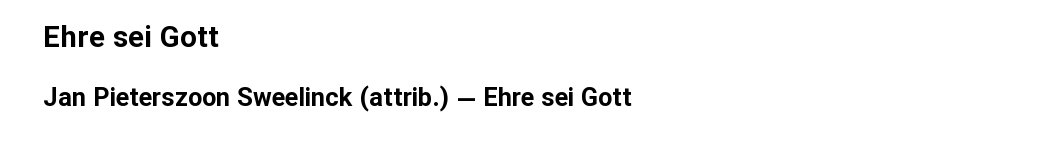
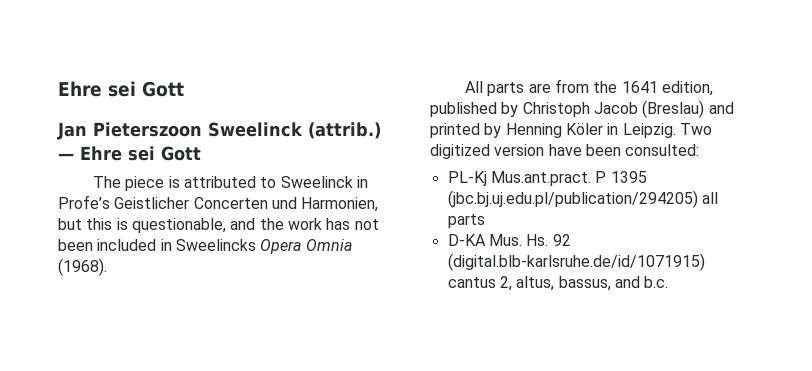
+ The piece is attributed to Sweelinck in Profe’s Geistlicher Concerten und Harmonien, but this is questionable, and the work has not been included in Sweelincks Opera Omnia (1968).
+ All parts are from the 1641 edition, published by Christoph Jacob (Breslau) and printed by Henning Köler in Leipzig. Two digitized version have been consulted:
+ PL-Kj Mus.ant.pract. P 1395 (jbc.bj.uj.edu.pl/publication/294205) all parts
+ D-KA Mus. Hs. 92 (digital.blb-karlsruhe.de/id/1071915) cantus 2, altus, bassus, and b.c.

